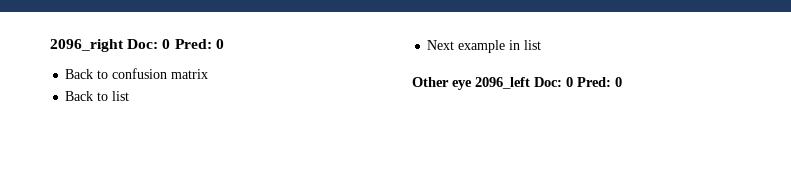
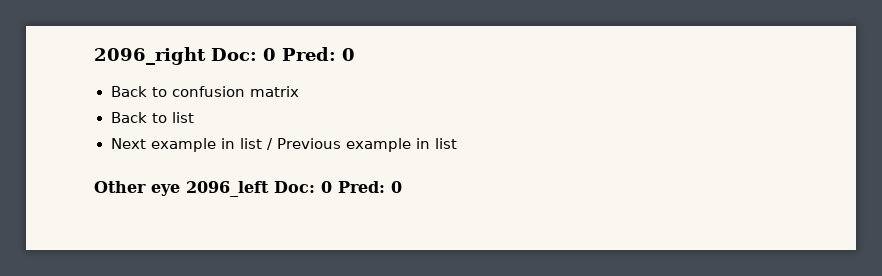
- Next example in list
+ Next example in list / Previous example in list

